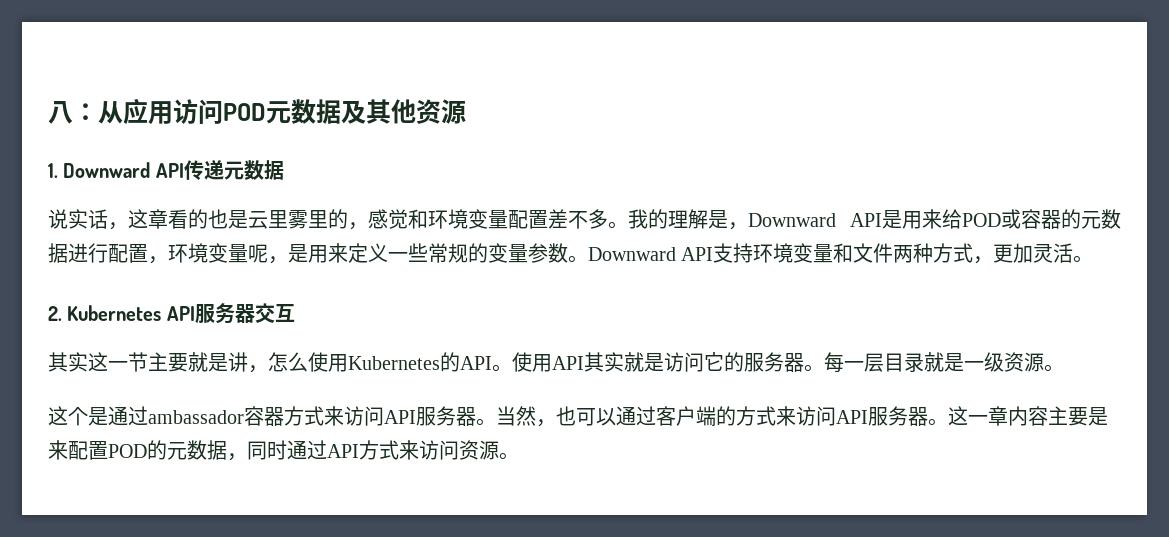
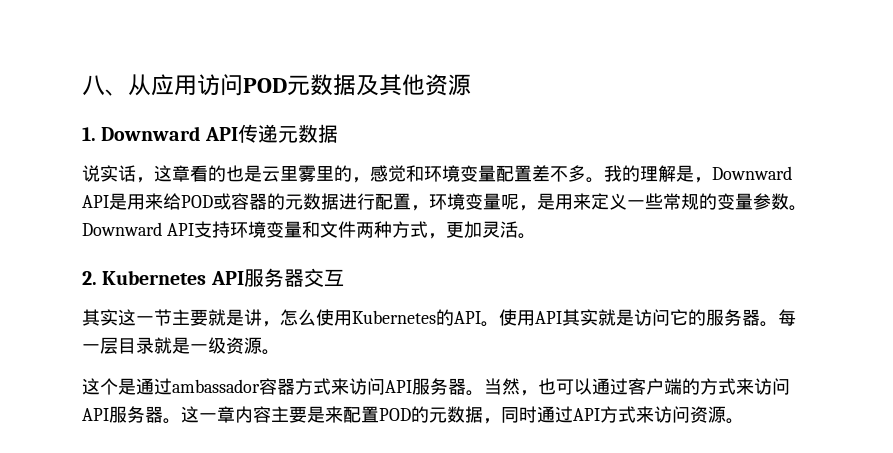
- 八：从应用访问POD元数据及其他资源
+ 八、从应用访问POD元数据及其他资源

